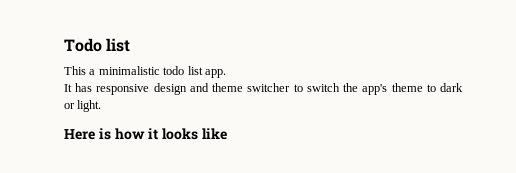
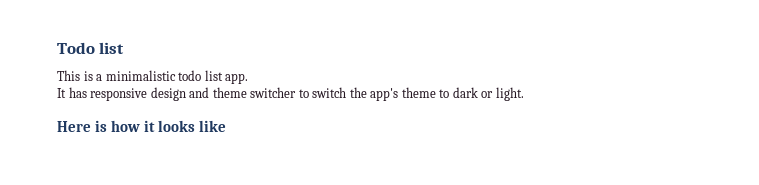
- This a minimalistic todo list app.
+ This is a minimalistic todo list app.

